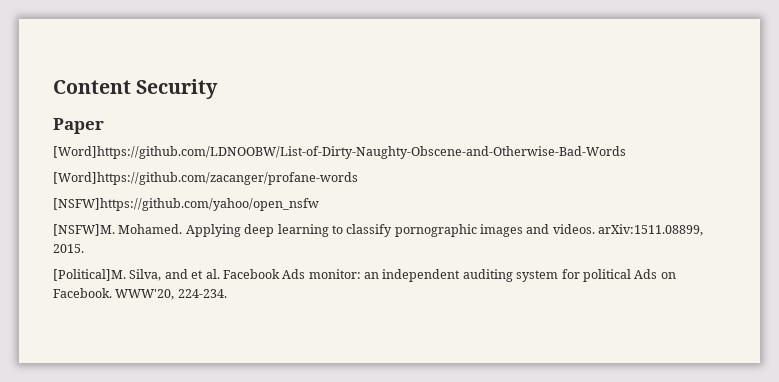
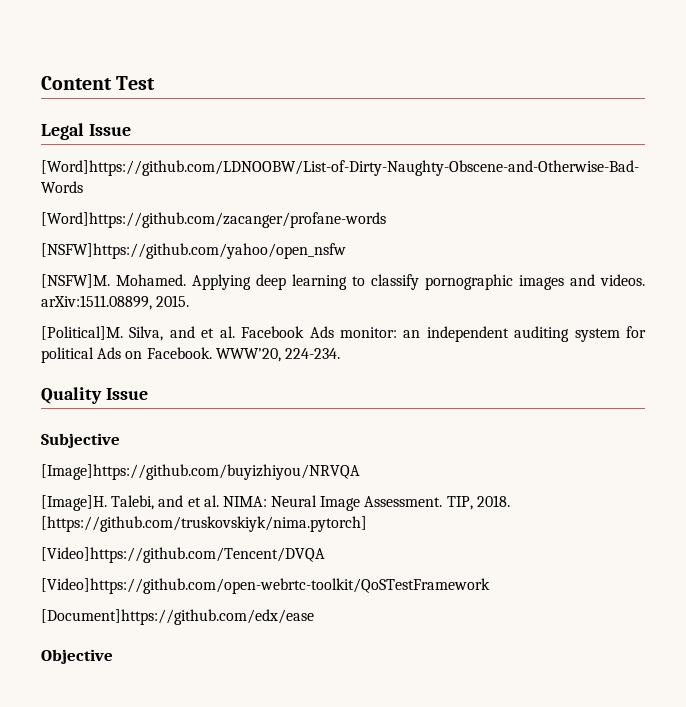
- Content Security
- Paper
+ Content Test
+ Legal Issue
+ Quality Issue
+ Subjective
+ [Image]https://github.com/buyizhiyou/NRVQA
+ [Image]H. Talebi, and et al. NIMA: Neural Image Assessment. TIP, 2018. [https://github.com/truskovskiyk/nima.pytorch]
+ [Video]https://github.com/Tencent/DVQA
+ [Video]https://github.com/open-webrtc-toolkit/QoSTestFramework
+ [Document]https://github.com/edx/ease
+ Objective

